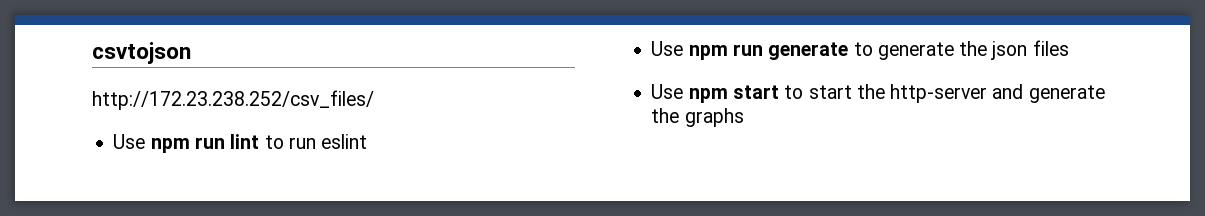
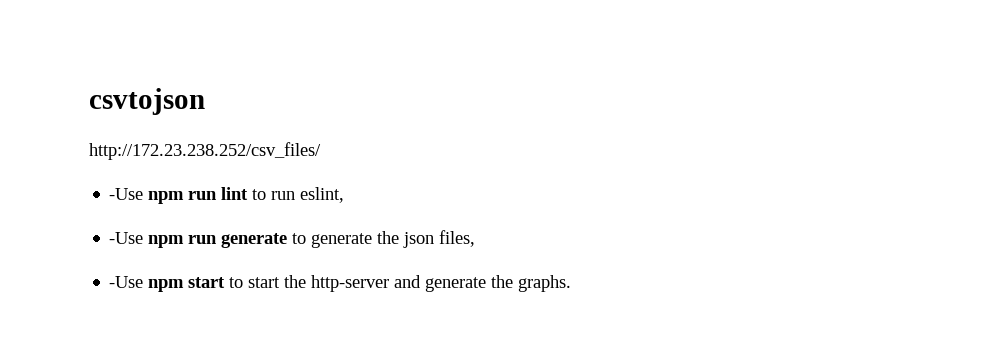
- Use npm run lint to run eslint
- Use npm run generate to generate the json files
- Use npm start to start the http-server and generate the graphs
+ -Use npm run lint to run eslint,
+ -Use npm run generate to generate the json files,
+ -Use npm start to start the http-server and generate the graphs.

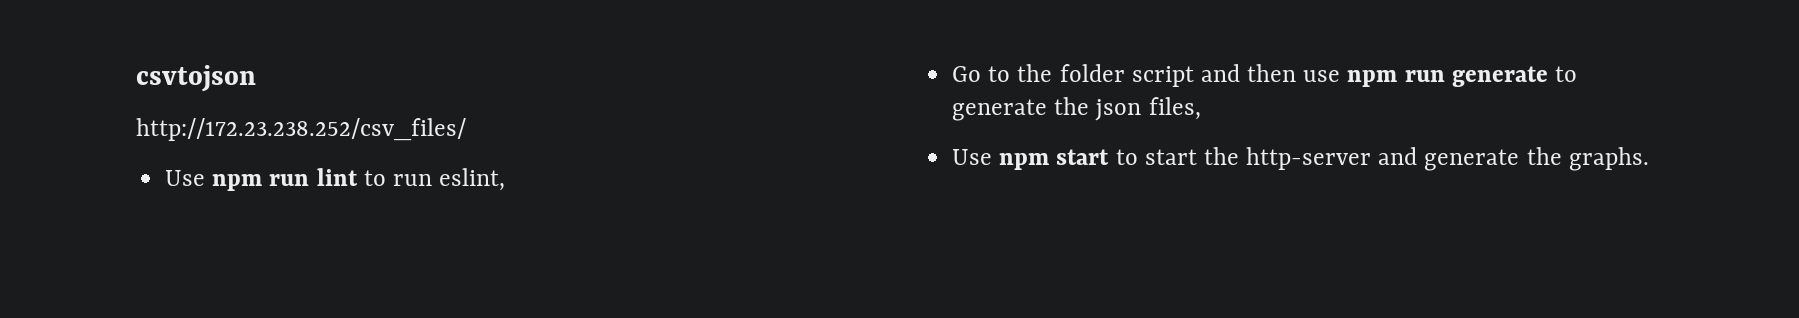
- -Use npm run lint to run eslint,
+ Use npm run lint to run eslint,
- -Use npm run generate to generate the json files,
+ Go to the folder script and then use npm run generate to generate the json files,
- -Use npm start to start the http-server and generate the graphs.
+ Use npm start to start the http-server and generate the graphs.

